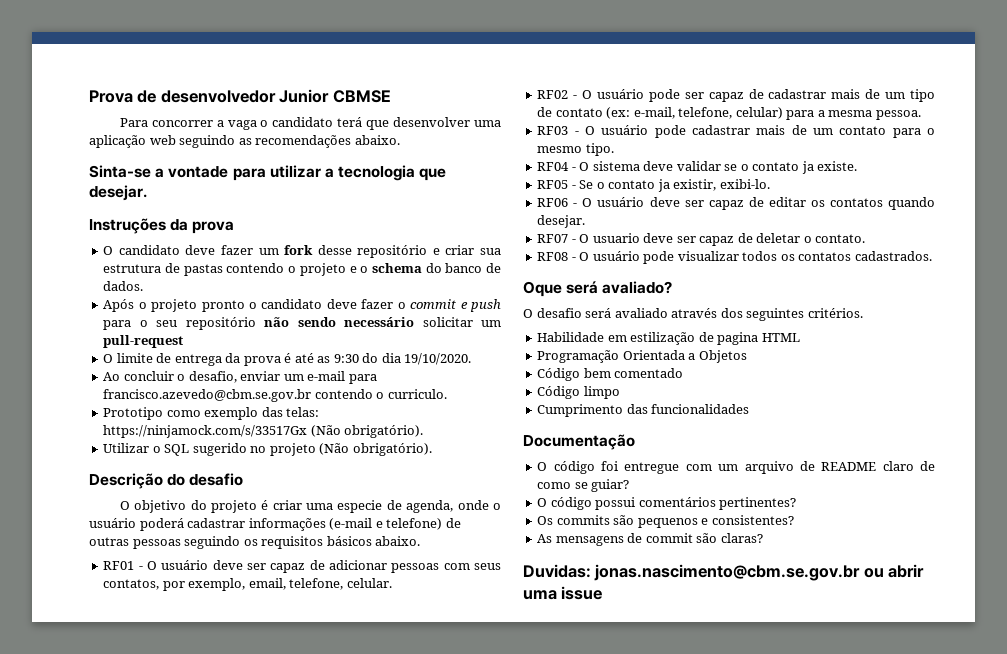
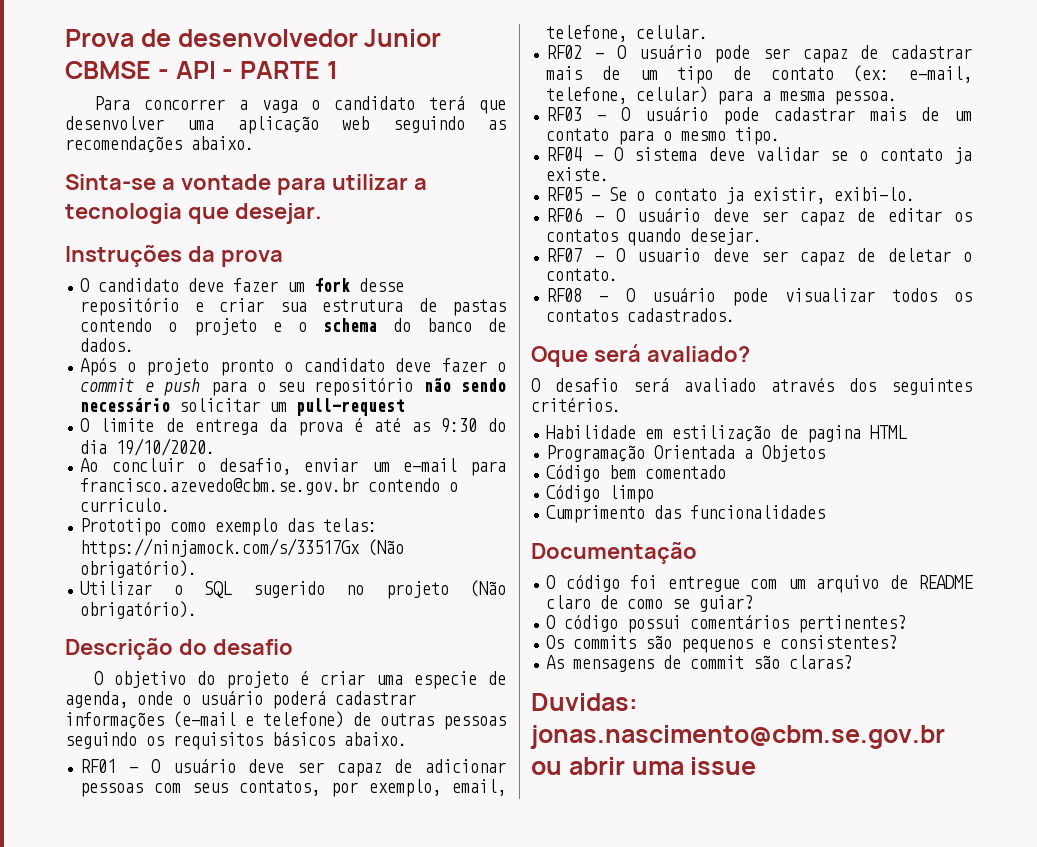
- Prova de desenvolvedor Junior CBMSE
+ Prova de desenvolvedor Junior CBMSE - API - PARTE 1

